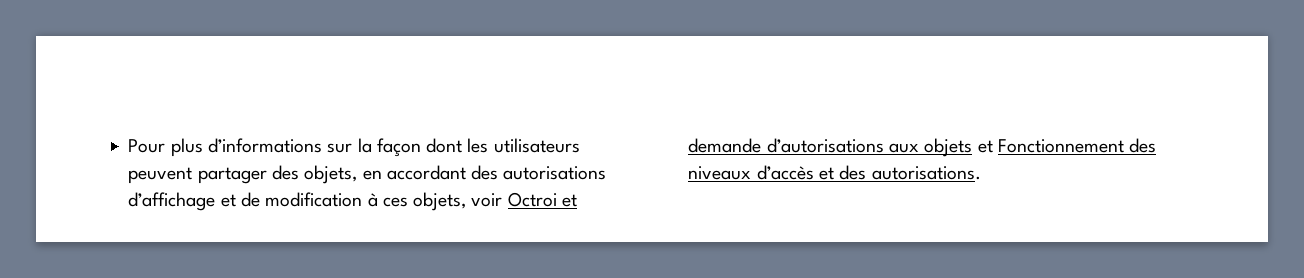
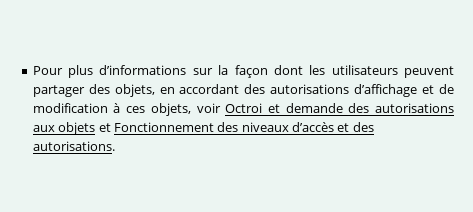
- Pour plus d’informations sur la façon dont les utilisateurs peuvent partager des objets, en accordant des autorisations d’affichage et de modification à ces objets, voir Octroi et demande d’autorisations aux objets et Fonctionnement des niveaux d’accès et des autorisations.
+ Pour plus d’informations sur la façon dont les utilisateurs peuvent partager des objets, en accordant des autorisations d’affichage et de modification à ces objets, voir Octroi et demande des autorisations aux objets et Fonctionnement des niveaux d’accès et des autorisations.

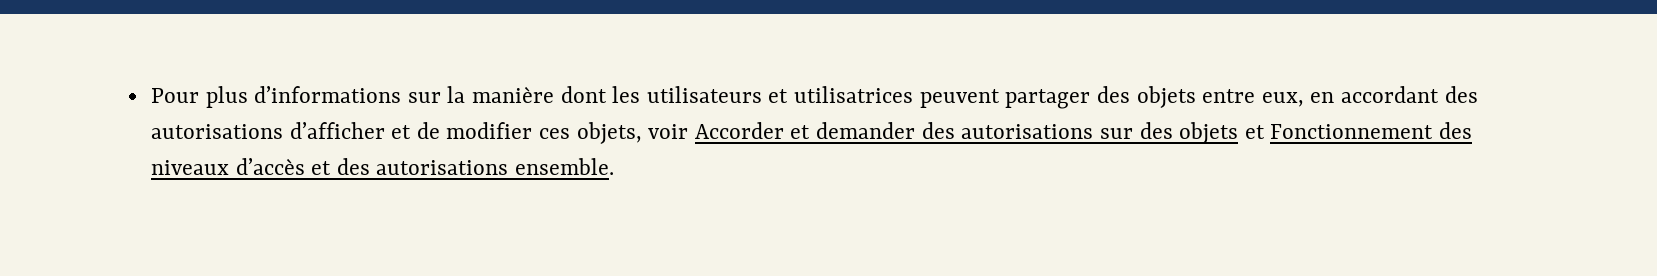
- Pour plus d’informations sur la façon dont les utilisateurs peuvent partager des objets, en accordant des autorisations d’affichage et de modification à ces objets, voir Octroi et demande des autorisations aux objets et Fonctionnement des niveaux d’accès et des autorisations.
+ Pour plus d’informations sur la manière dont les utilisateurs et utilisatrices peuvent partager des objets entre eux, en accordant des autorisations d’afficher et de modifier ces objets, voir Accorder et demander des autorisations sur des objets et Fonctionnement des niveaux d’accès et des autorisations ensemble.

